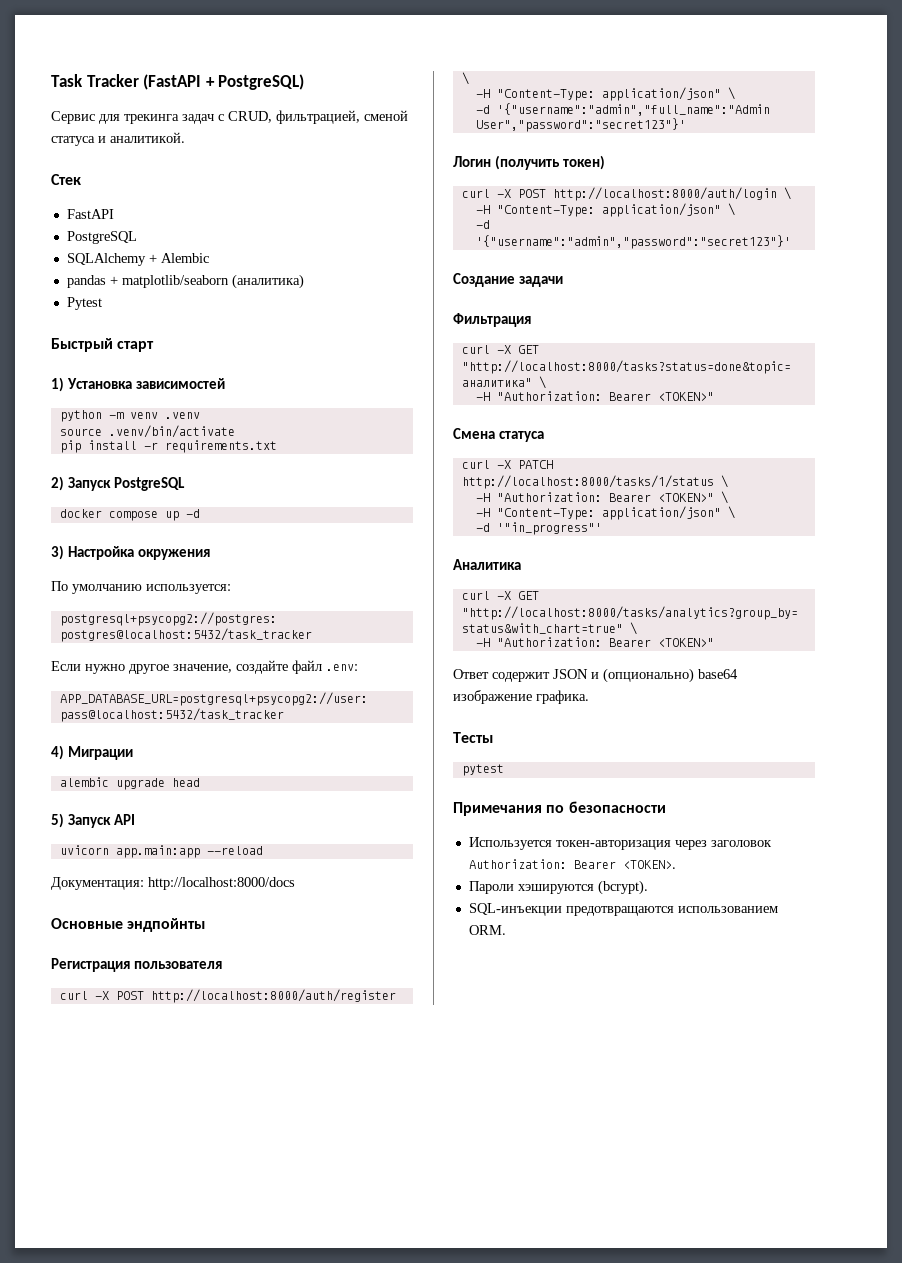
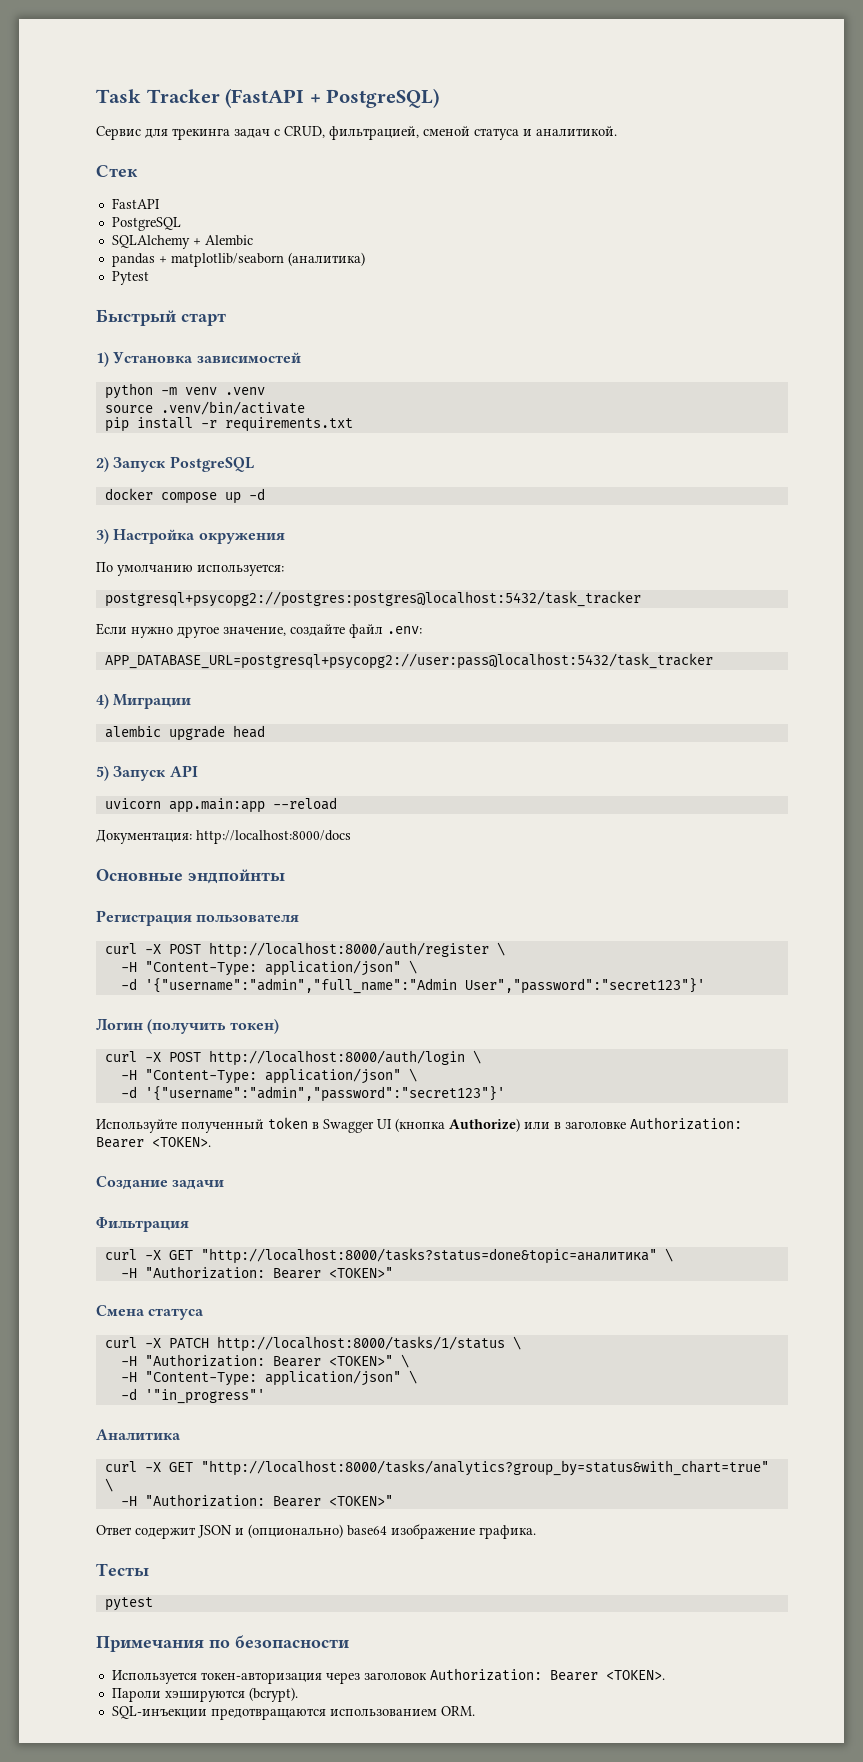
+ Используйте полученный token в Swagger UI (кнопка Authorize) или в заголовке Authorization: Bearer <TOKEN>.

